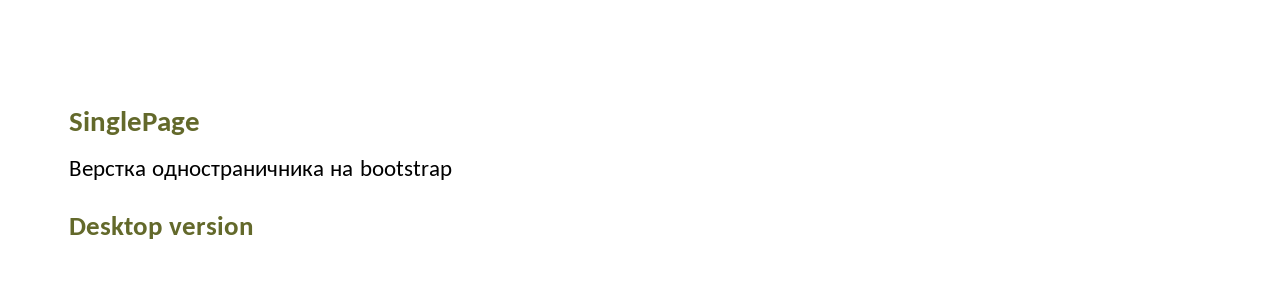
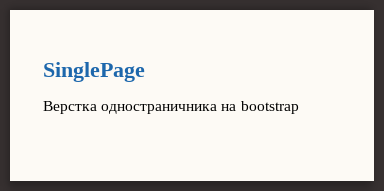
- Desktop version

